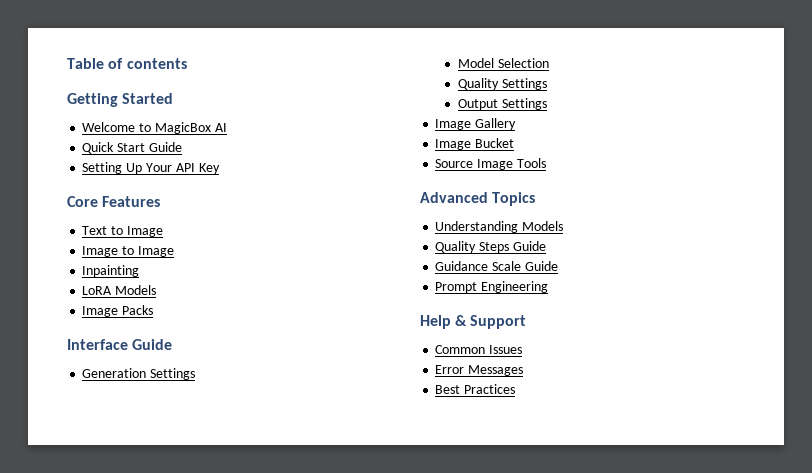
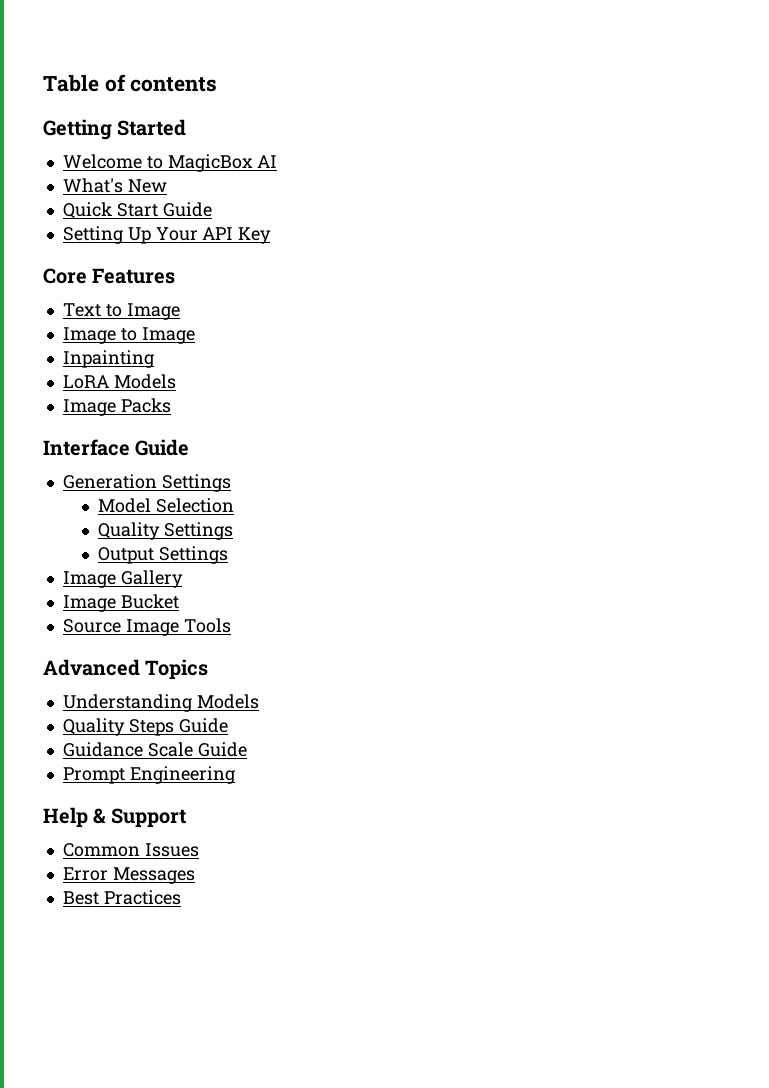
+ What's New

